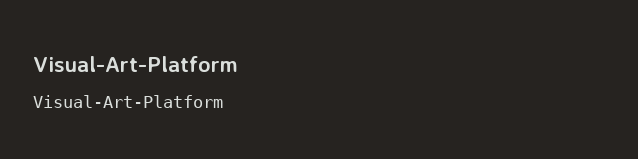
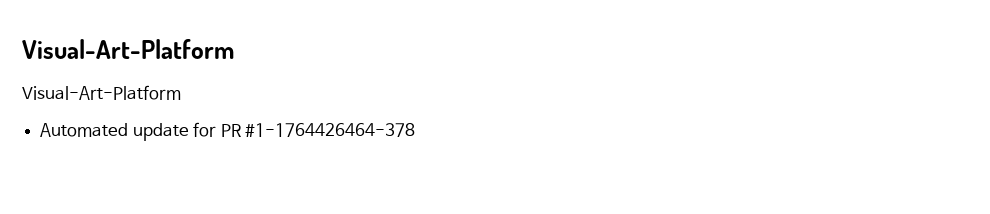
+ Automated update for PR #1-1764426464-378

